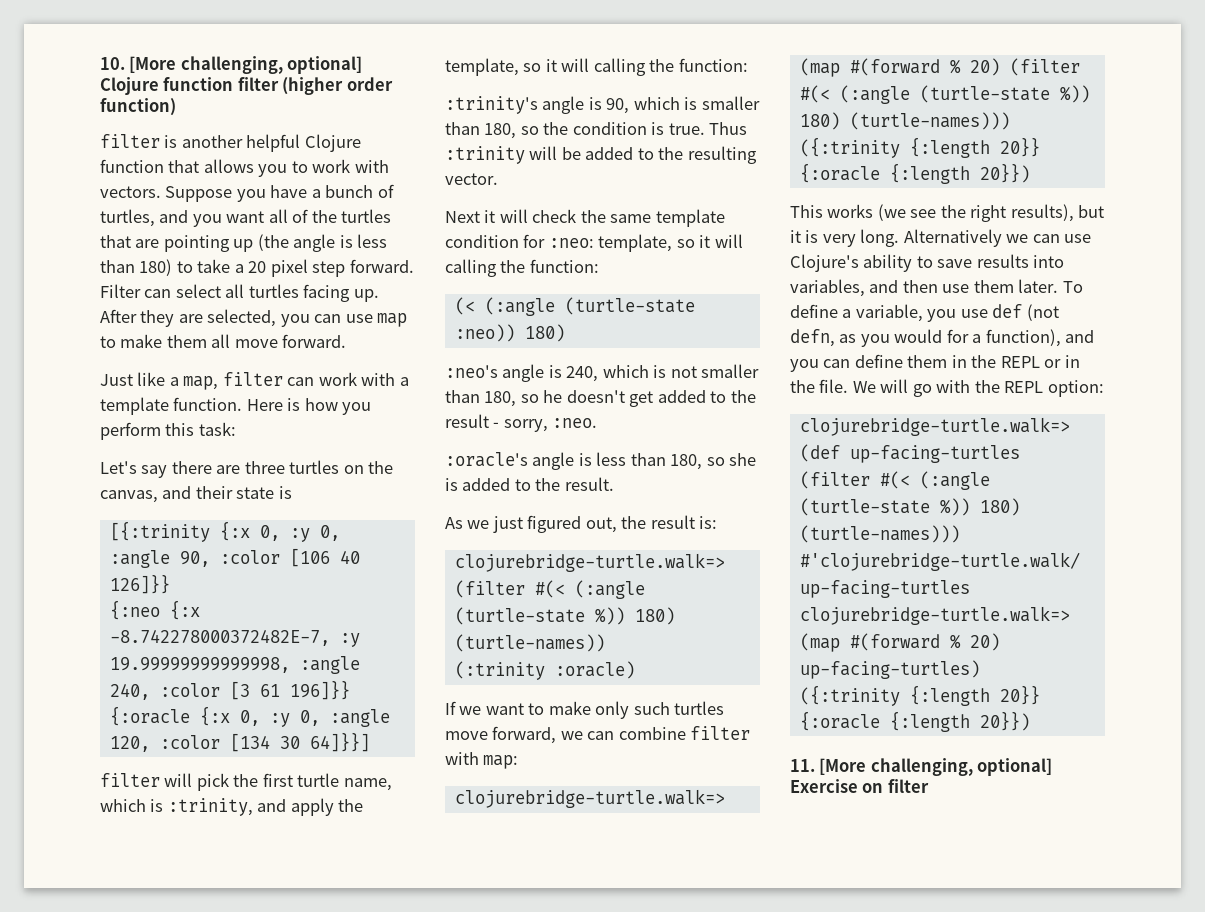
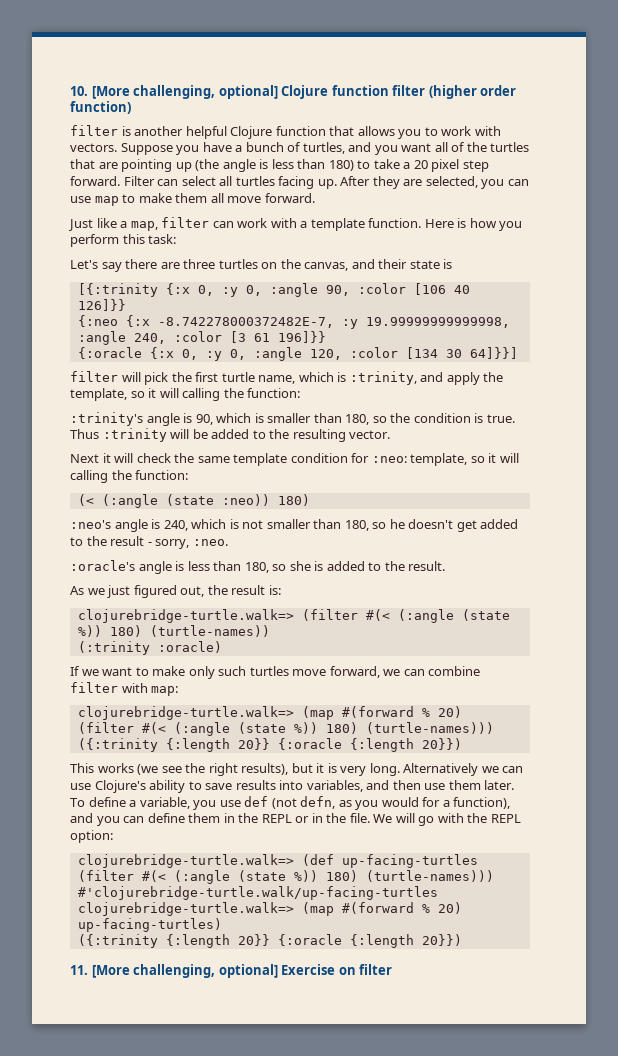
- (< (:angle (turtle-state :neo)) 180)
+ (< (:angle (state :neo)) 180)
- clojurebridge-turtle.walk=> (filter #(< (:angle (turtle-state %)) 180) (turtle-names))
+ clojurebridge-turtle.walk=> (filter #(< (:angle (state %)) 180) (turtle-names))
- clojurebridge-turtle.walk=> (map #(forward % 20) (filter #(< (:angle (turtle-state %)) 180) (turtle-names)))
+ clojurebridge-turtle.walk=> (map #(forward % 20) (filter #(< (:angle (state %)) 180) (turtle-names)))
- clojurebridge-turtle.walk=> (def up-facing-turtles (filter #(< (:angle (turtle-state %)) 180) (turtle-names)))
+ clojurebridge-turtle.walk=> (def up-facing-turtles (filter #(< (:angle (state %)) 180) (turtle-names)))

